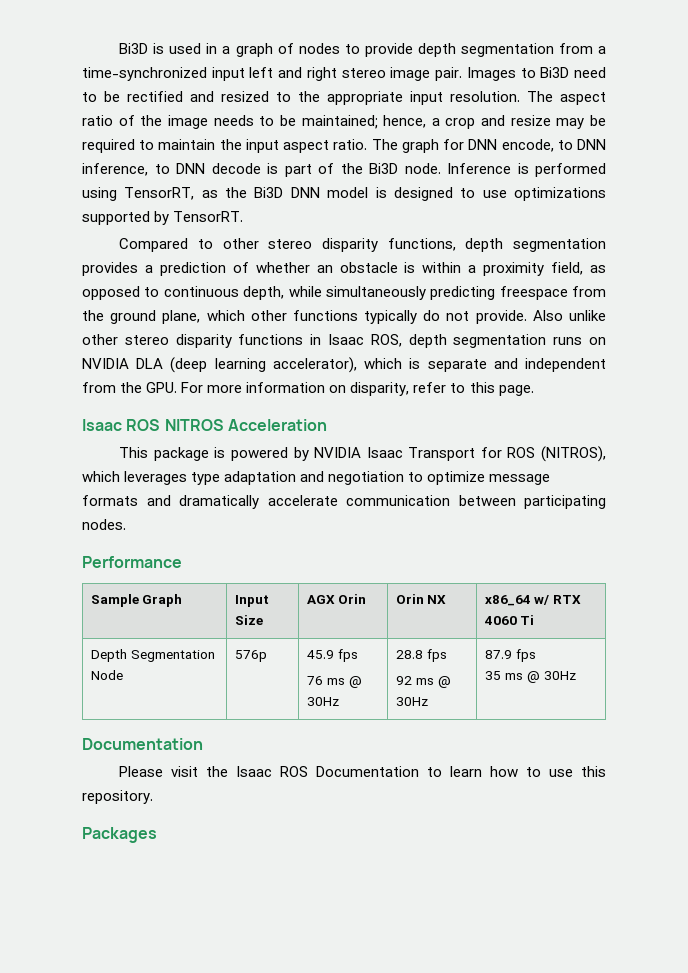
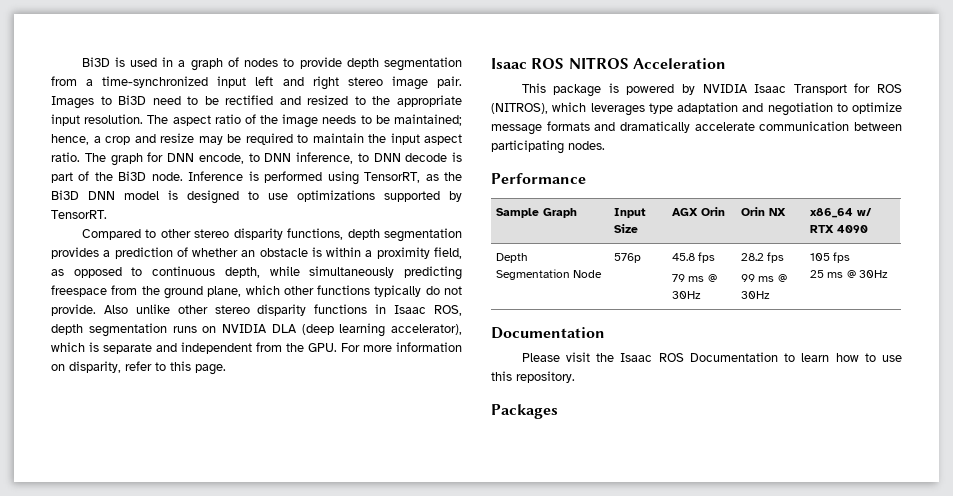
- Sample Graph | Input Size | AGX Orin | Orin NX | x86_64 w/ RTX 4060 Ti
+ Sample Graph | Input Size | AGX Orin | Orin NX | x86_64 w/ RTX 4090
- Depth Segmentation Node | 576p | 45.9 fps
- 76 ms @ 30Hz | 28.8 fps
- 92 ms @ 30Hz | 87.9 fps
- 35 ms @ 30Hz
+ Depth Segmentation Node | 576p | 45.8 fps
+ 79 ms @ 30Hz | 28.2 fps
+ 99 ms @ 30Hz | 105 fps
+ 25 ms @ 30Hz

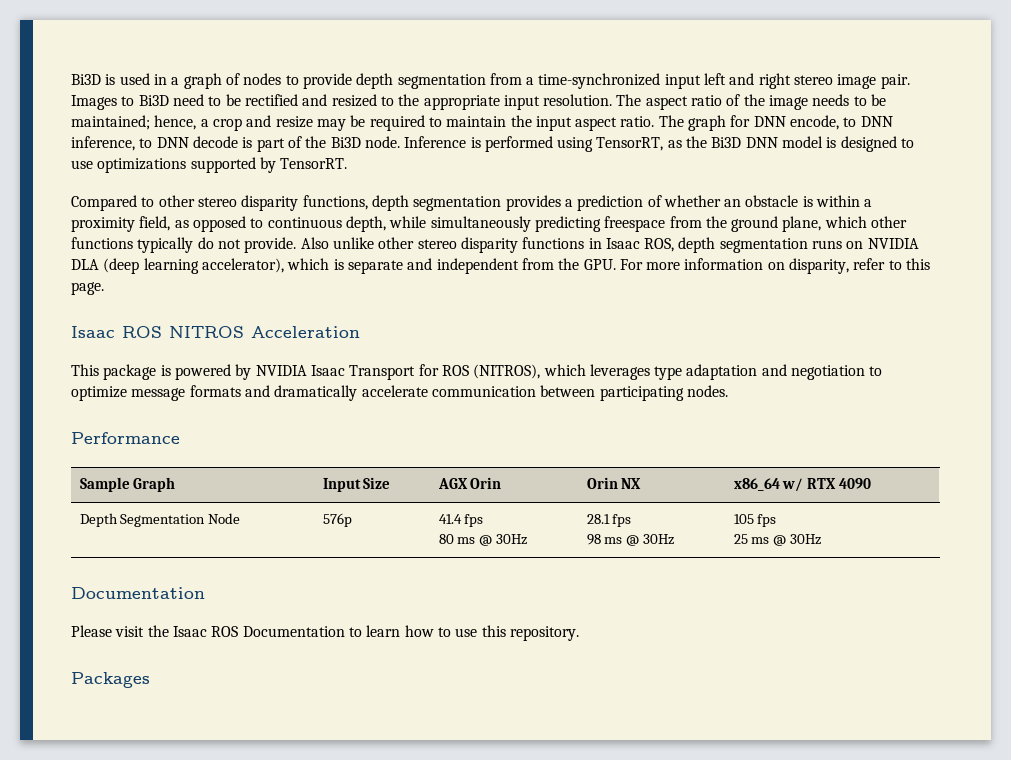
- Depth Segmentation Node | 576p | 45.8 fps
- 79 ms @ 30Hz | 28.2 fps
- 99 ms @ 30Hz | 105 fps
+ Depth Segmentation Node | 576p | 41.4 fps
+ 80 ms @ 30Hz | 28.1 fps
+ 98 ms @ 30Hz | 105 fps

